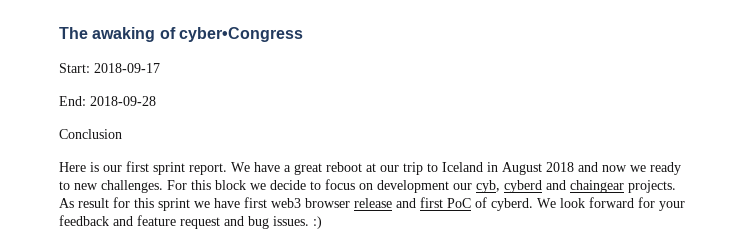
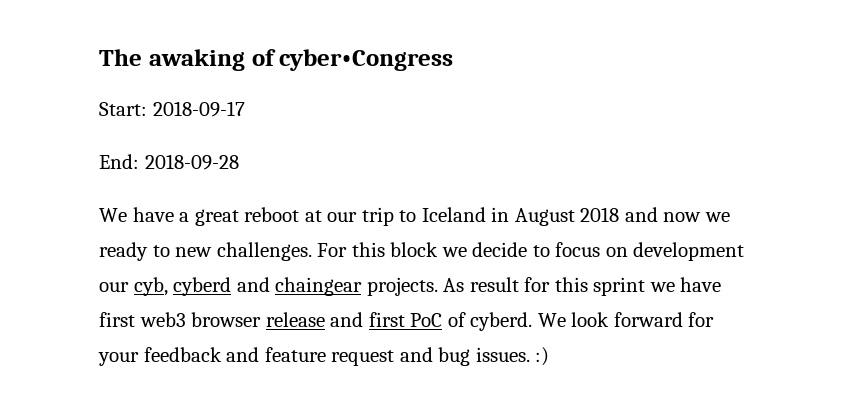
- Сonclusion
- Here is our first sprint report.

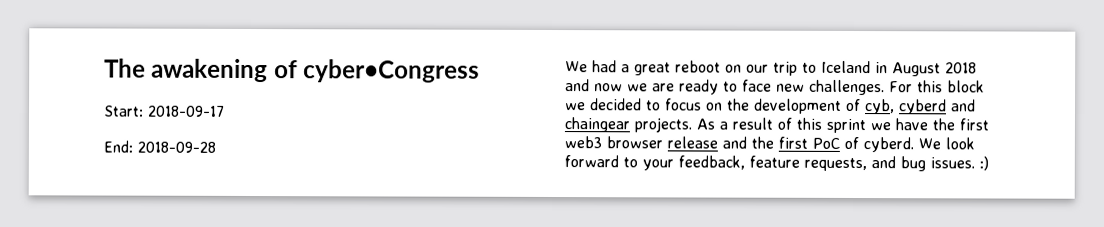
- The awaking of cyber•Congress
+ The awakening of cyber•Congress
- We have a great reboot at our trip to Iceland in August 2018 and now we ready to new challenges.
+ We had a great reboot on our trip to Iceland in August 2018 and now we are ready to face new challenges.
- For this block we decide to focus on development our cyb, cyberd and chaingear projects.
+ For this block we decided to focus on the development of cyb, cyberd and chaingear projects.
- As result for this sprint we have first web3 browser release and first PoC of cyberd.
+ As a result of this sprint we have the first web3 browser release and the first PoC of cyberd.
- We look forward for your feedback and feature request and bug issues. :)
+ We look forward to your feedback, feature requests, and bug issues. :)

